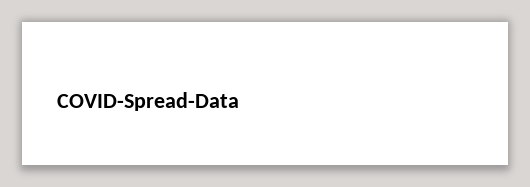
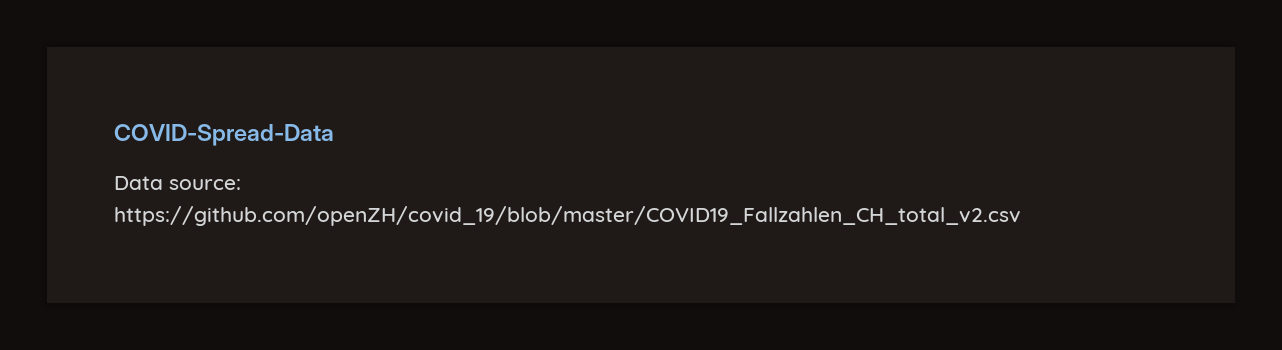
+ Data source: https://github.com/openZH/covid_19/blob/master/COVID19_Fallzahlen_CH_total_v2.csv

